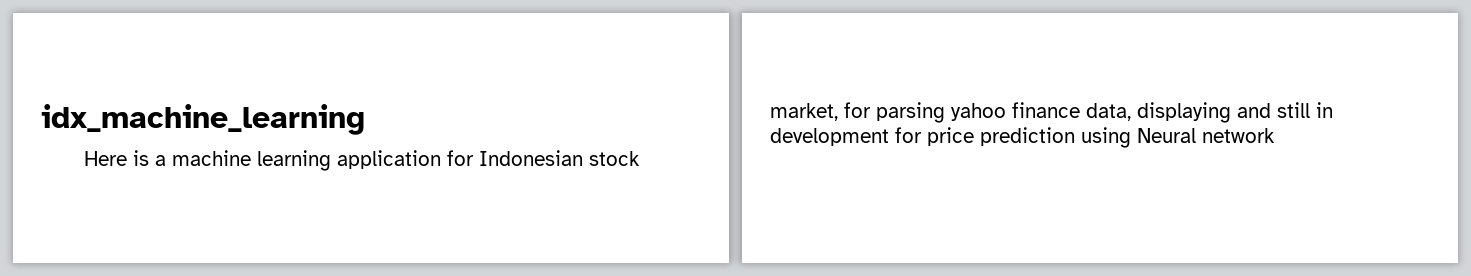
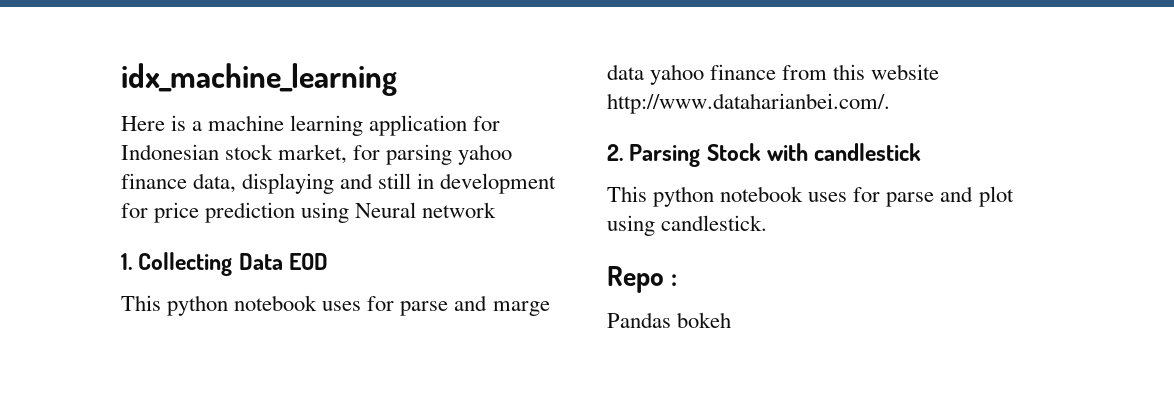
+ 1. Collecting Data EOD
+ This python notebook uses for parse and marge data yahoo finance from this website http://www.dataharianbei.com/.
+ 2. Parsing Stock with candlestick
+ This python notebook uses for parse and plot using candlestick.
+ Repo :
+ Pandas bokeh

